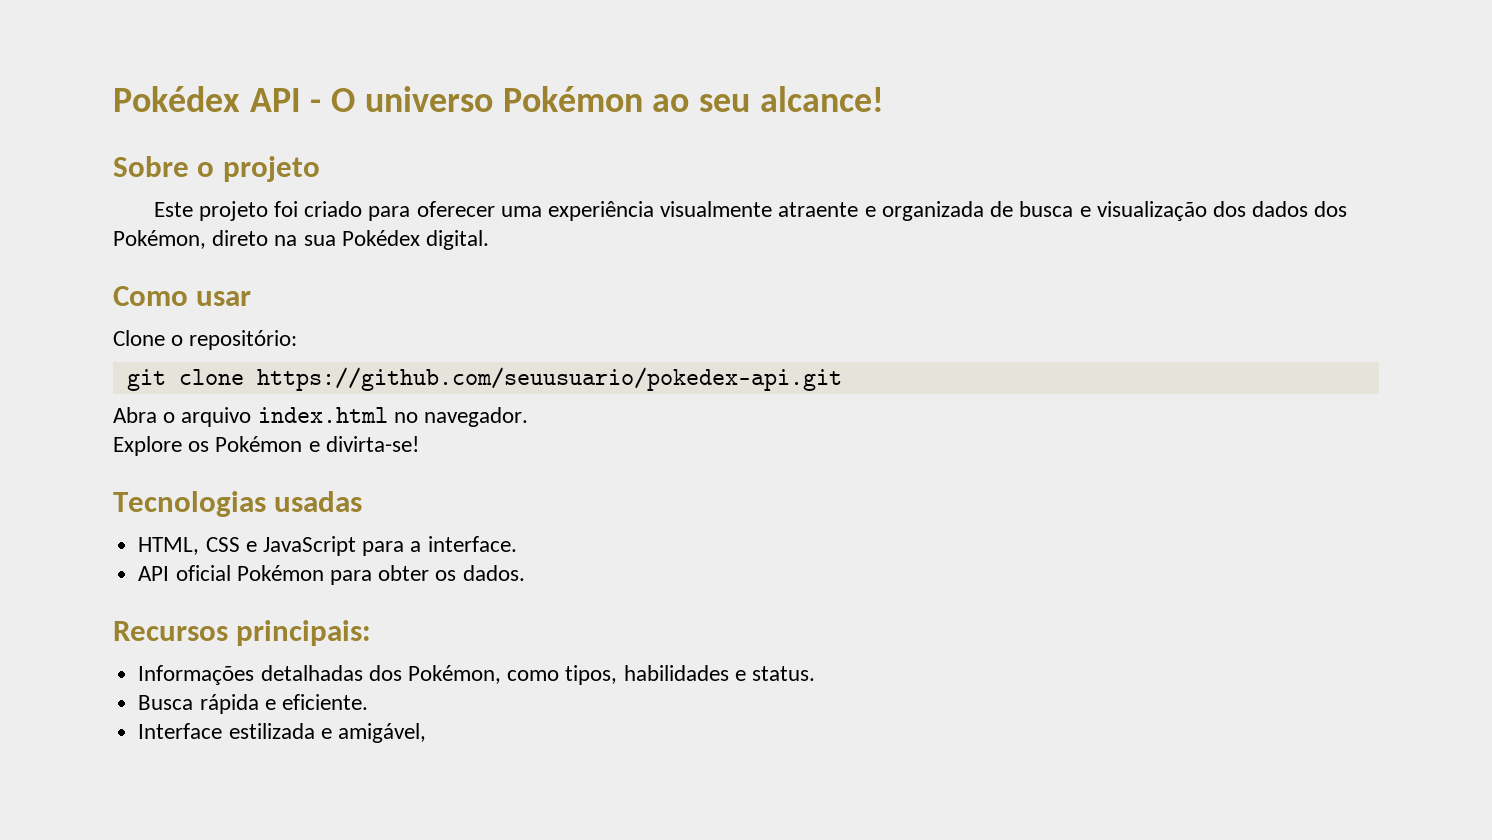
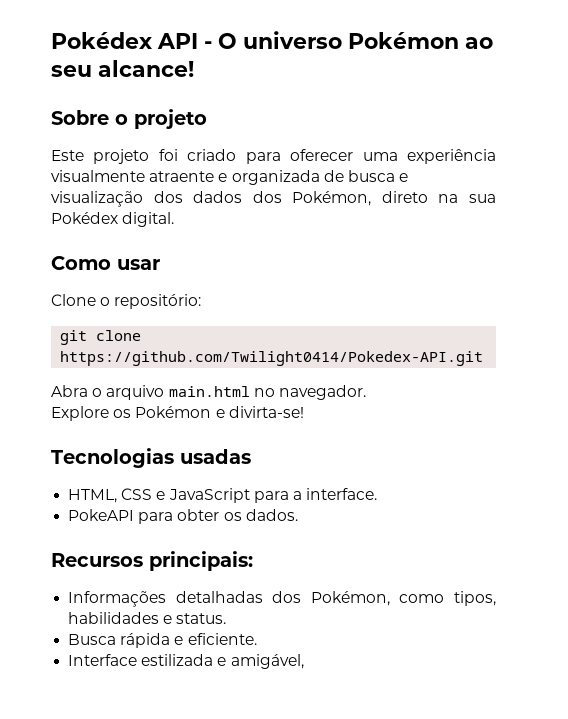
- git clone https://github.com/seuusuario/pokedex-api.git
+ git clone https://github.com/Twilight0414/Pokedex-API.git
- Abra o arquivo index.html no navegador.
+ Abra o arquivo main.html no navegador.
- API oficial Pokémon para obter os dados.
+ PokeAPI para obter os dados.

